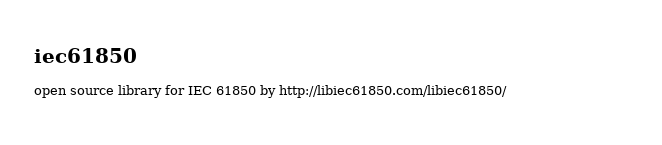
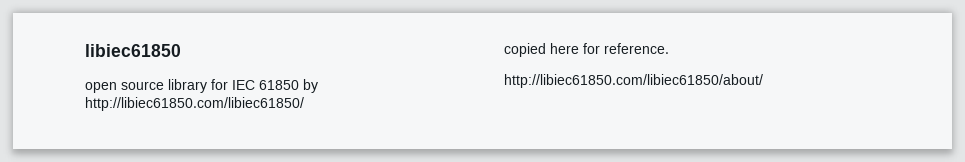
- iec61850
+ libiec61850
+ copied here for reference.
+ http://libiec61850.com/libiec61850/about/

